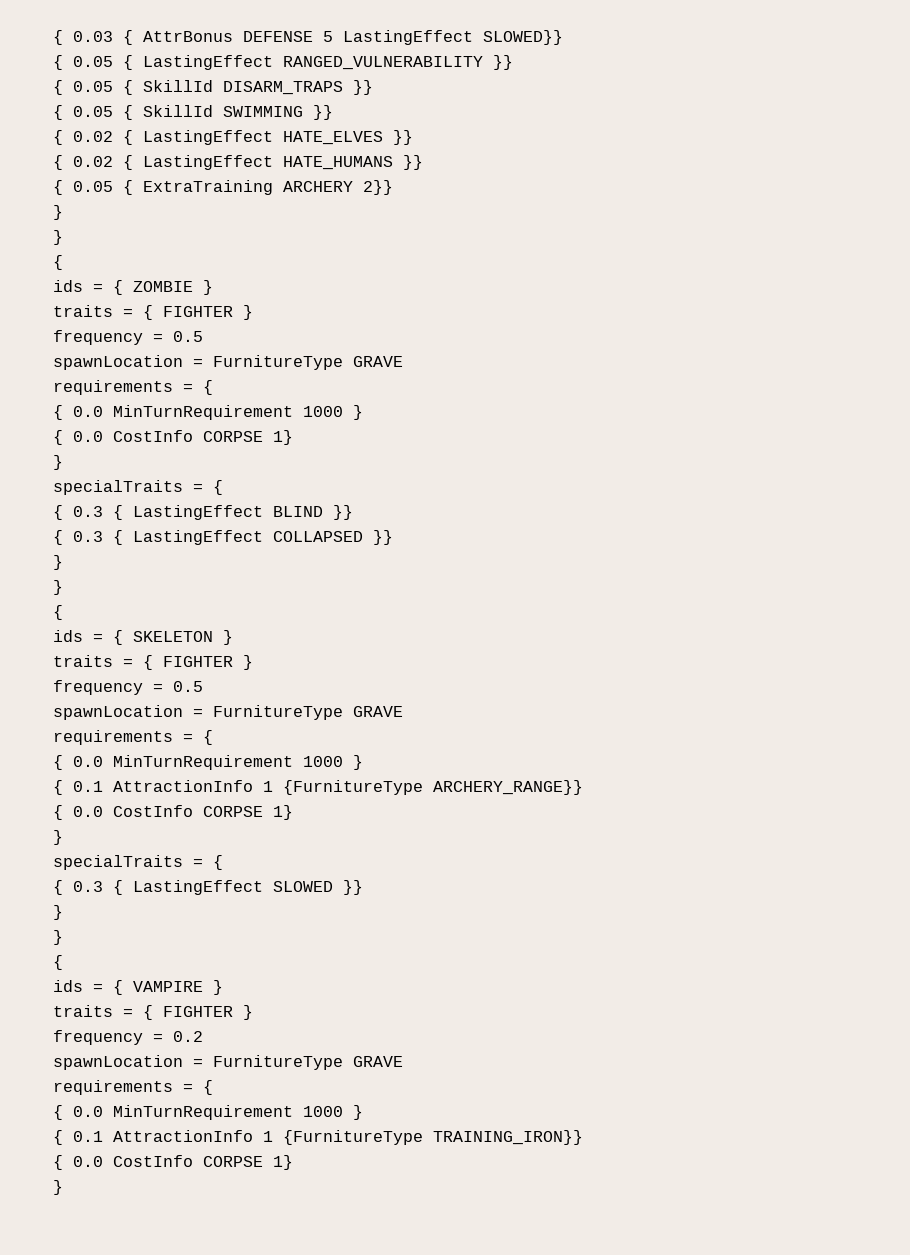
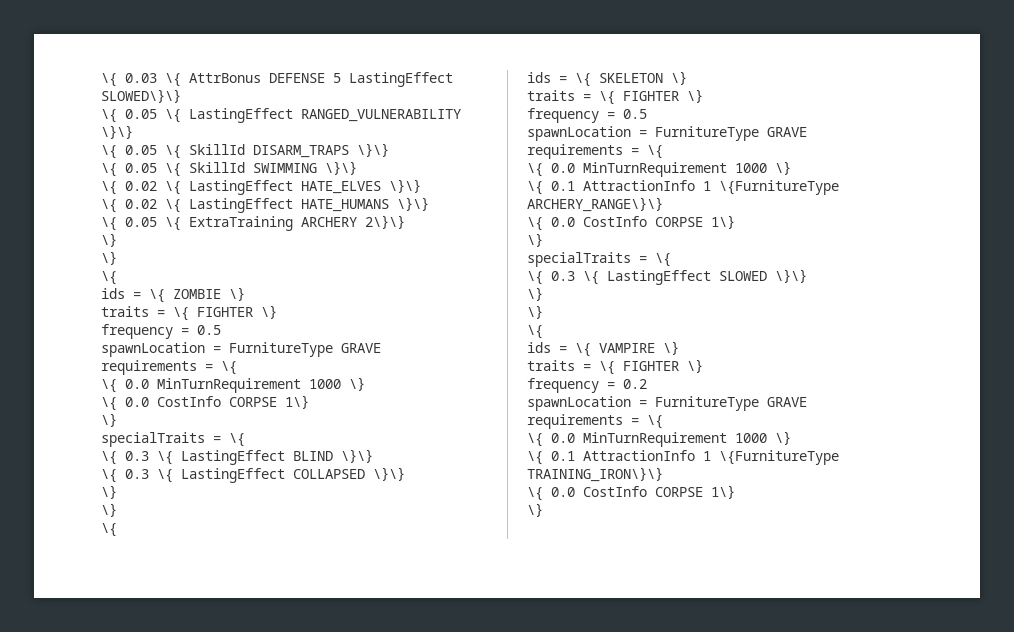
- { 0.03 { AttrBonus DEFENSE 5 LastingEffect SLOWED}}
- { 0.05 { LastingEffect RANGED_VULNERABILITY }}
- { 0.05 { SkillId DISARM_TRAPS }}
- { 0.05 { SkillId SWIMMING }}
- { 0.02 { LastingEffect HATE_ELVES }}
- { 0.02 { LastingEffect HATE_HUMANS }}
- { 0.05 { ExtraTraining ARCHERY 2}}
- }
- }
- {
- ids = { ZOMBIE }
- traits = { FIGHTER }
+ \{ 0.03 \{ AttrBonus DEFENSE 5 LastingEffect SLOWED\}\}
+ \{ 0.05 \{ LastingEffect RANGED_VULNERABILITY \}\}
+ \{ 0.05 \{ SkillId DISARM_TRAPS \}\}
+ \{ 0.05 \{ SkillId SWIMMING \}\}
+ \{ 0.02 \{ LastingEffect HATE_ELVES \}\}
+ \{ 0.02 \{ LastingEffect HATE_HUMANS \}\}
+ \{ 0.05 \{ ExtraTraining ARCHERY 2\}\}
+ \}
+ \}
+ \{
+ ids = \{ ZOMBIE \}
+ traits = \{ FIGHTER \}
  frequency = 0.5
  spawnLocation = FurnitureType GRAVE
- requirements = {
- { 0.0 MinTurnRequirement 1000 }
- { 0.0 CostInfo CORPSE 1}
- }
- specialTraits = {
- { 0.3 { LastingEffect BLIND }}
- { 0.3 { LastingEffect COLLAPSED }}
- }
- }
- {
- ids = { SKELETON }
- traits = { FIGHTER }
+ requirements = \{
+ \{ 0.0 MinTurnRequirement 1000 \}
+ \{ 0.0 CostInfo CORPSE 1\}
+ \}
+ specialTraits = \{
+ \{ 0.3 \{ LastingEffect BLIND \}\}
+ \{ 0.3 \{ LastingEffect COLLAPSED \}\}
+ \}
+ \}
+ \{
+ ids = \{ SKELETON \}
+ traits = \{ FIGHTER \}
  frequency = 0.5
  spawnLocation = FurnitureType GRAVE
- requirements = {
- { 0.0 MinTurnRequirement 1000 }
- { 0.1 AttractionInfo 1 {FurnitureType ARCHERY_RANGE}}
- { 0.0 CostInfo CORPSE 1}
- }
- specialTraits = {
- { 0.3 { LastingEffect SLOWED }}
- }
- }
- {
- ids = { VAMPIRE }
- traits = { FIGHTER }
+ requirements = \{
+ \{ 0.0 MinTurnRequirement 1000 \}
+ \{ 0.1 AttractionInfo 1 \{FurnitureType ARCHERY_RANGE\}\}
+ \{ 0.0 CostInfo CORPSE 1\}
+ \}
+ specialTraits = \{
+ \{ 0.3 \{ LastingEffect SLOWED \}\}
+ \}
+ \}
+ \{
+ ids = \{ VAMPIRE \}
+ traits = \{ FIGHTER \}
  frequency = 0.2
  spawnLocation = FurnitureType GRAVE
- requirements = {
- { 0.0 MinTurnRequirement 1000 }
- { 0.1 AttractionInfo 1 {FurnitureType TRAINING_IRON}}
- { 0.0 CostInfo CORPSE 1}
- }
+ requirements = \{
+ \{ 0.0 MinTurnRequirement 1000 \}
+ \{ 0.1 AttractionInfo 1 \{FurnitureType TRAINING_IRON\}\}
+ \{ 0.0 CostInfo CORPSE 1\}
+ \}

